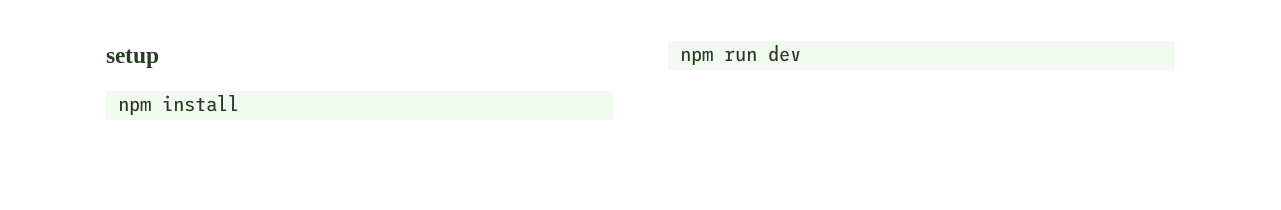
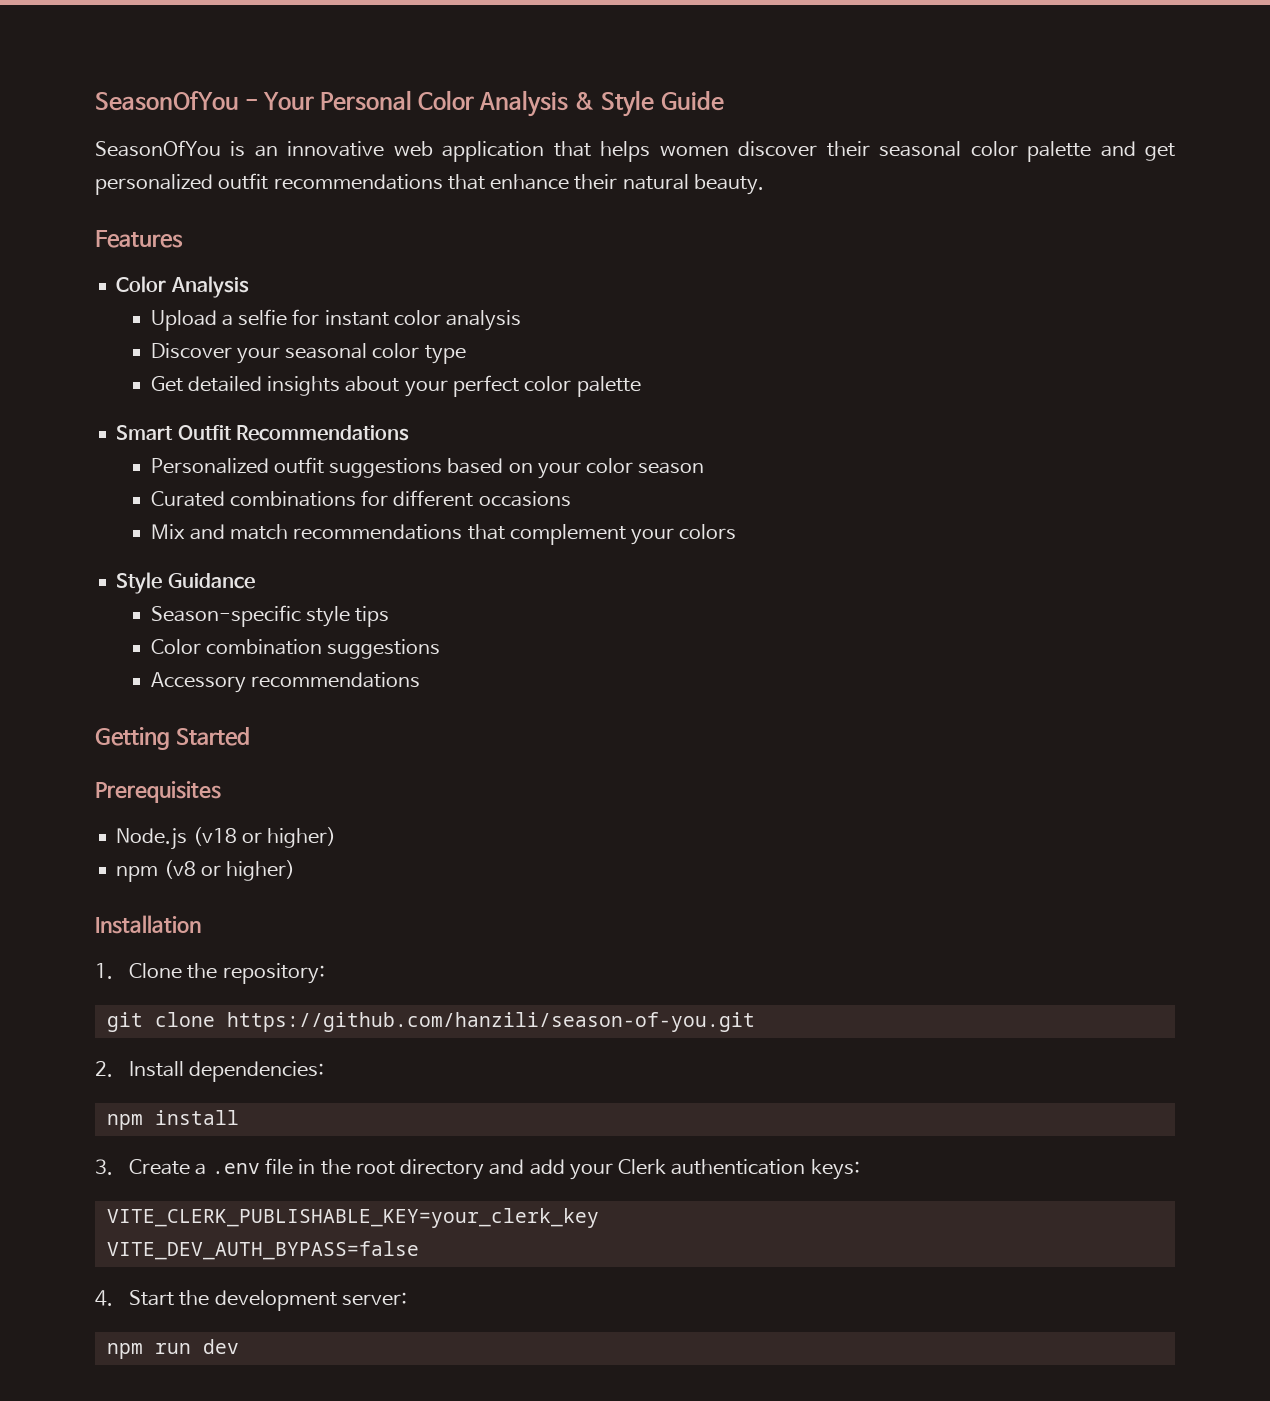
- setup
+ SeasonOfYou - Your Personal Color Analysis & Style Guide
+ SeasonOfYou is an innovative web application that helps women discover their seasonal color palette and get personalized outfit recommendations that enhance their natural beauty.
+ Features
+ Color Analysis
+ Upload a selfie for instant color analysis
+ Discover your seasonal color type
+ Get detailed insights about your perfect color palette
+ Smart Outfit Recommendations
+ Personalized outfit suggestions based on your color season
+ Curated combinations for different occasions
+ Mix and match recommendations that complement your colors
+ Style Guidance
+ Season-specific style tips
+ Color combination suggestions
+ Accessory recommendations
+ Getting Started
+ Prerequisites
+ Node.js (v18 or higher)
+ npm (v8 or higher)
+ Installation
+ 1. Clone the repository:
+ git clone https://github.com/hanzili/season-of-you.git
+ 2. Install dependencies:
  npm install
+ 3. Create a .env file in the root directory and add your Clerk authentication keys:
+ VITE_CLERK_PUBLISHABLE_KEY=your_clerk_key
+ VITE_DEV_AUTH_BYPASS=false
+ 4. Start the development server:

